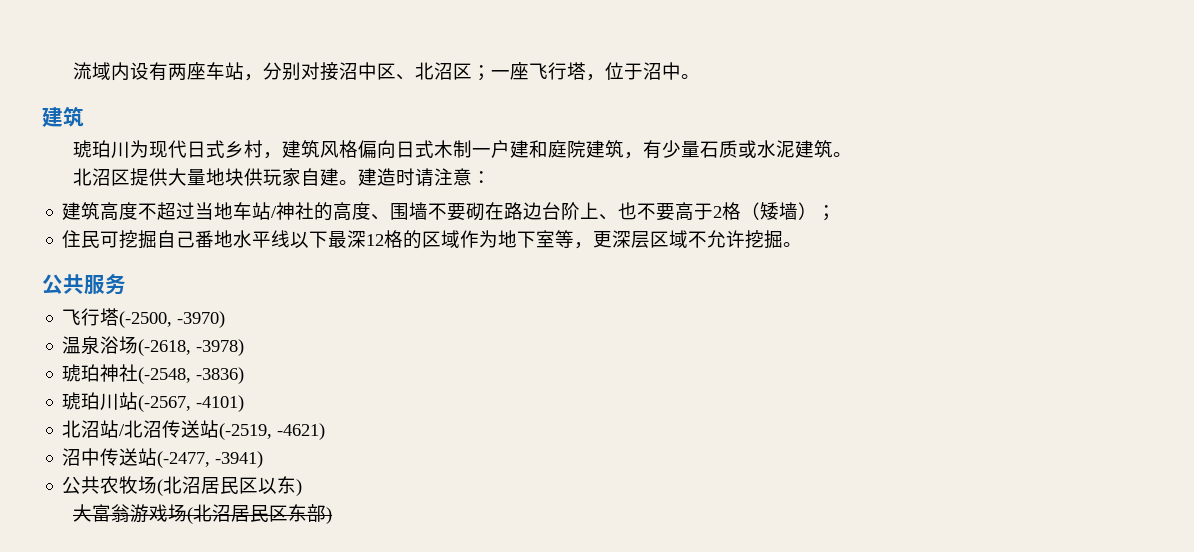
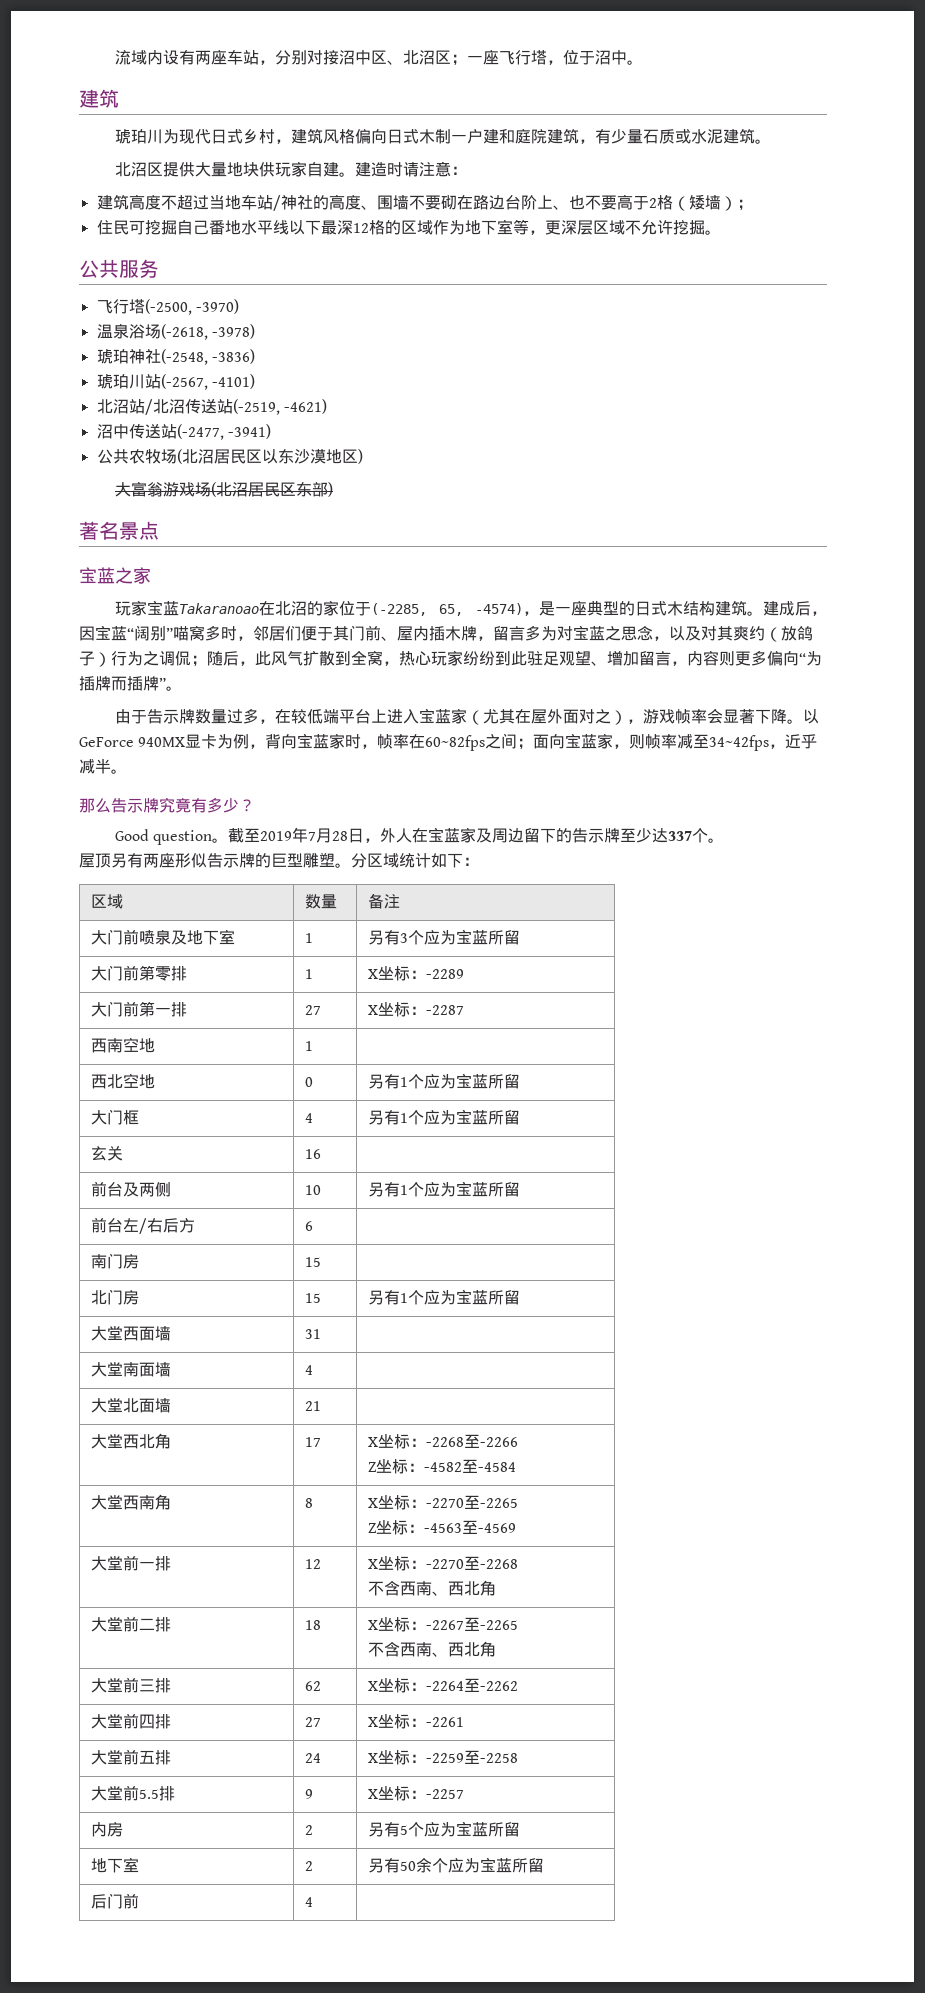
- 公共农牧场(北沼居民区以东)
+ 公共农牧场(北沼居民区以东沙漠地区)
+ 著名景点
+ 宝蓝之家
+ 玩家宝蓝Takaranoao在北沼的家位于(-2285, 65, -4574)，是一座典型的日式木结构建筑。建成后，因宝蓝“阔别”喵窝多时，邻居们便于其门前、屋内插木牌，留言多为对宝蓝之思念，以及对其爽约（放鸽子）行为之调侃；随后，此风气扩散到全窝，热心玩家纷纷到此驻足观望、增加留言，内容则更多偏向“为插牌而插牌”。
+ 由于告示牌数量过多，在较低端平台上进入宝蓝家（尤其在屋外面对之），游戏帧率会显著下降。以GeForce 940MX显卡为例，背向宝蓝家时，帧率在60~82fps之间；面向宝蓝家，则帧率减至34~42fps，近乎减半。
+ 那么告示牌究竟有多少？
+ Good question。截至2019年7月28日，外人在宝蓝家及周边留下的告示牌至少达337个。
+ 屋顶另有两座形似告示牌的巨型雕塑。分区域统计如下：
+ 区域 | 数量 | 备注
+ 大门前喷泉及地下室 | 1 | 另有3个应为宝蓝所留
+ 大门前第零排 | 1 | X坐标：-2289
+ 大门前第一排 | 27 | X坐标：-2287
+ 西南空地 | 1 |
+ 西北空地 | 0 | 另有1个应为宝蓝所留
+ 大门框 | 4 | 另有1个应为宝蓝所留
+ 玄关 | 16 |
+ 前台及两侧 | 10 | 另有1个应为宝蓝所留
+ 前台左/右后方 | 6 |
+ 南门房 | 15 |
+ 北门房 | 15 | 另有1个应为宝蓝所留
+ 大堂西面墙 | 31 |
+ 大堂南面墙 | 4 |
+ 大堂北面墙 | 21 |
+ 大堂西北角 | 17 | X坐标：-2268至-2266
+ Z坐标：-4582至-4584
+ 大堂西南角 | 8 | X坐标：-2270至-2265
+ Z坐标：-4563至-4569
+ 大堂前一排 | 12 | X坐标：-2270至-2268
+ 不含西南、西北角
+ 大堂前二排 | 18 | X坐标：-2267至-2265
+ 不含西南、西北角
+ 大堂前三排 | 62 | X坐标：-2264至-2262
+ 大堂前四排 | 27 | X坐标：-2261
+ 大堂前五排 | 24 | X坐标：-2259至-2258
+ 大堂前5.5排 | 9 | X坐标：-2257
+ 内房 | 2 | 另有5个应为宝蓝所留
+ 地下室 | 2 | 另有50余个应为宝蓝所留
+ 后门前 | 4 |

